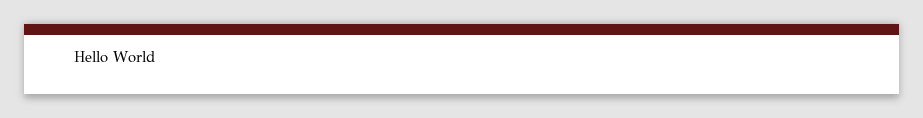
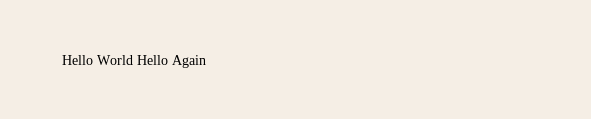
- Hello World
+ Hello World Hello Again

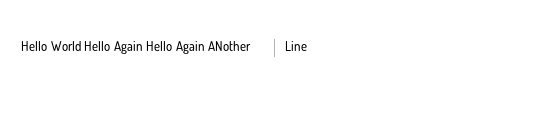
- Hello World Hello Again
+ Hello World Hello Again Hello Again ANother Line

